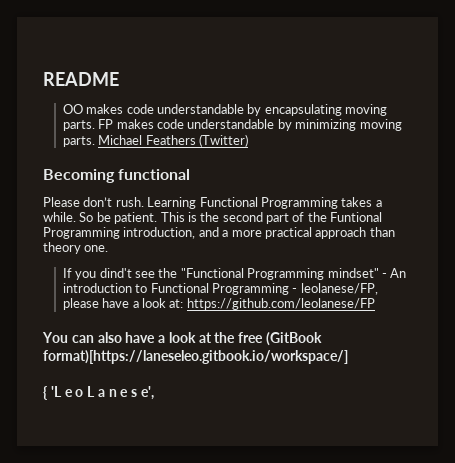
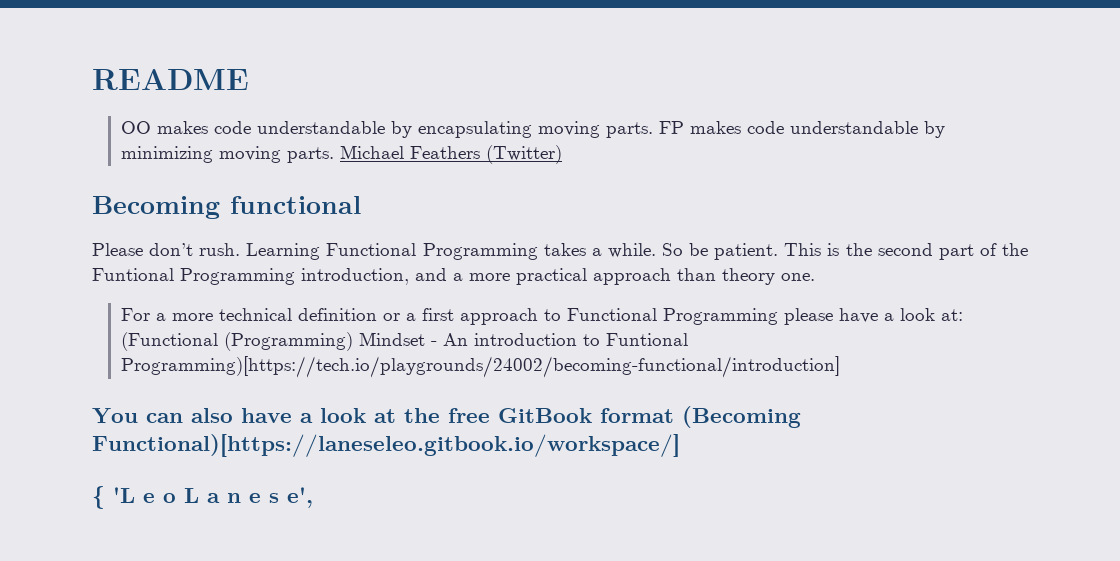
- If you dind't see the "Functional Programming mindset" - An introduction to Functional Programming - leolanese/FP, please have a look at: https://github.com/leolanese/FP
+ For a more technical definition or a first approach to Functional Programming please have a look at: (Functional (Programming) Mindset - An introduction to Funtional Programming)[https://tech.io/playgrounds/24002/becoming-functional/introduction]
- You can also have a look at the free (GitBook format)[https://laneseleo.gitbook.io/workspace/]
+ You can also have a look at the free GitBook format (Becoming Functional)[https://laneseleo.gitbook.io/workspace/]

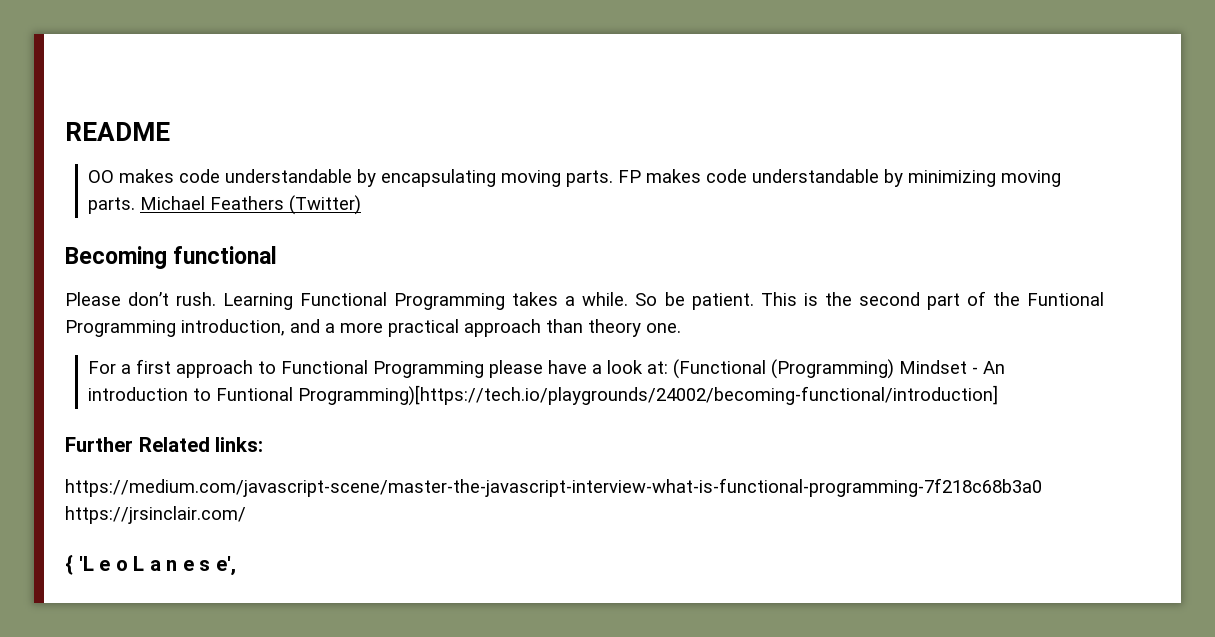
- For a more technical definition or a first approach to Functional Programming please have a look at: (Functional (Programming) Mindset - An introduction to Funtional Programming)[https://tech.io/playgrounds/24002/becoming-functional/introduction]
+ For a first approach to Functional Programming please have a look at: (Functional (Programming) Mindset - An introduction to Funtional Programming)[https://tech.io/playgrounds/24002/becoming-functional/introduction]
- You can also have a look at the free GitBook format (Becoming Functional)[https://laneseleo.gitbook.io/workspace/]
+ Further Related links:
+ https://medium.com/javascript-scene/master-the-javascript-interview-what-is-functional-programming-7f218c68b3a0 https://jrsinclair.com/

